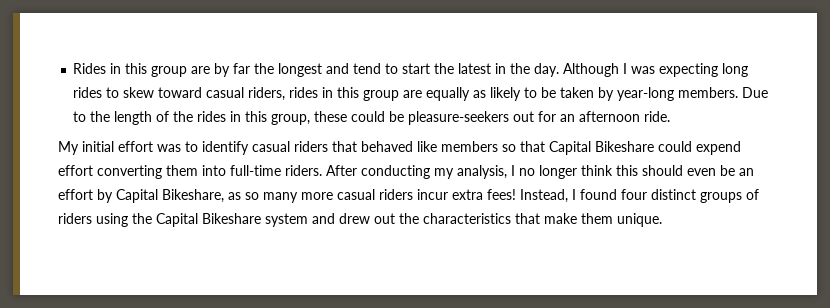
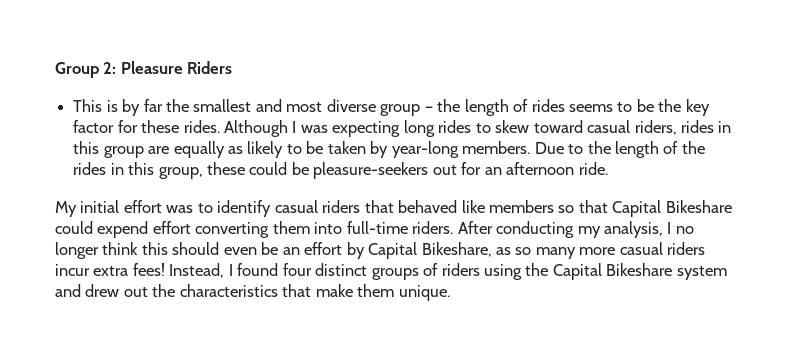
- Rides in this group are by far the longest and tend to start the latest in the day.
+ Group 2: Pleasure Riders
+ This is by far the smallest and most diverse group – the length of rides seems to be the key factor for these rides.

